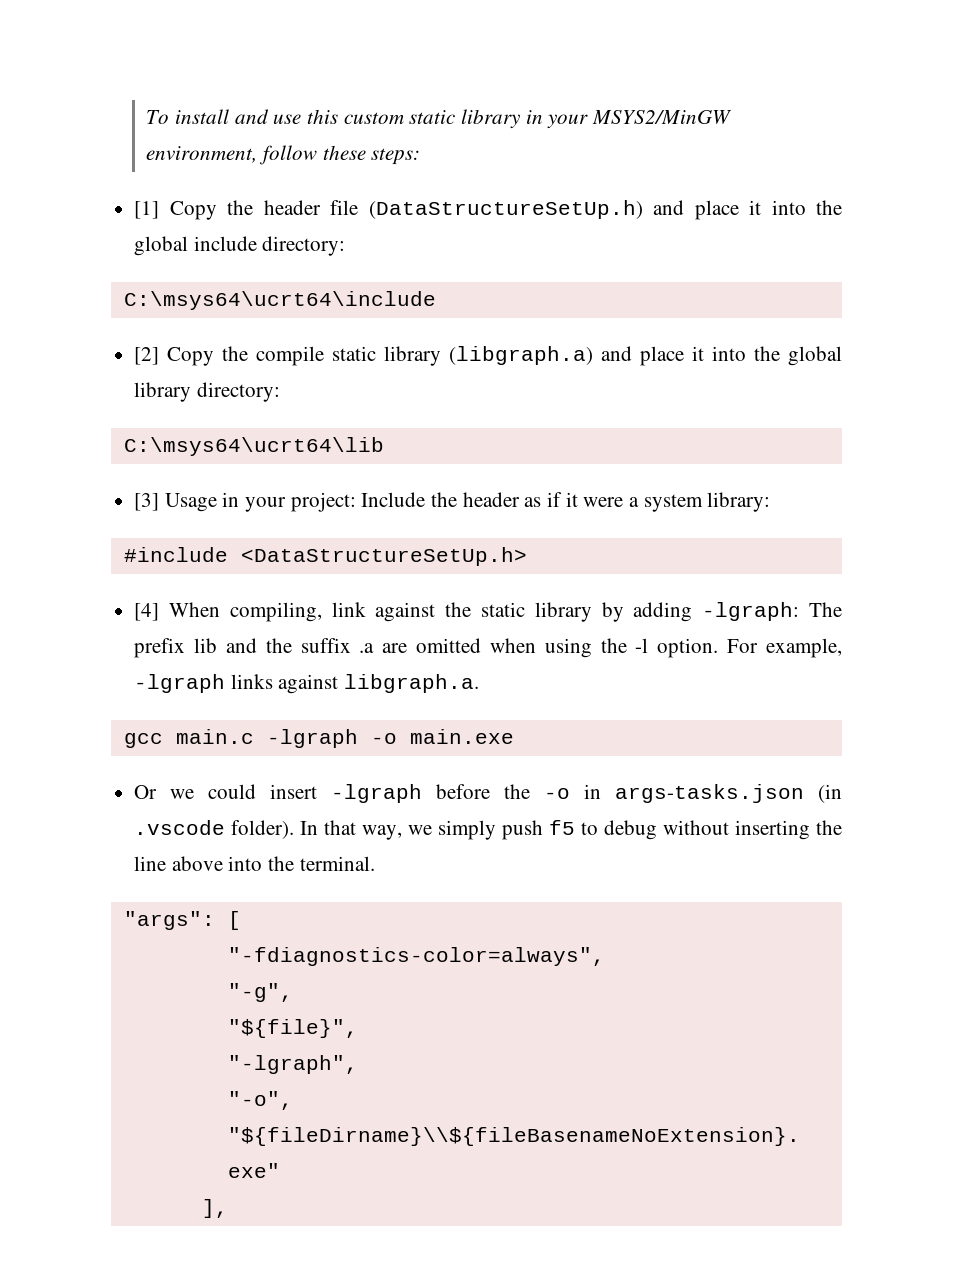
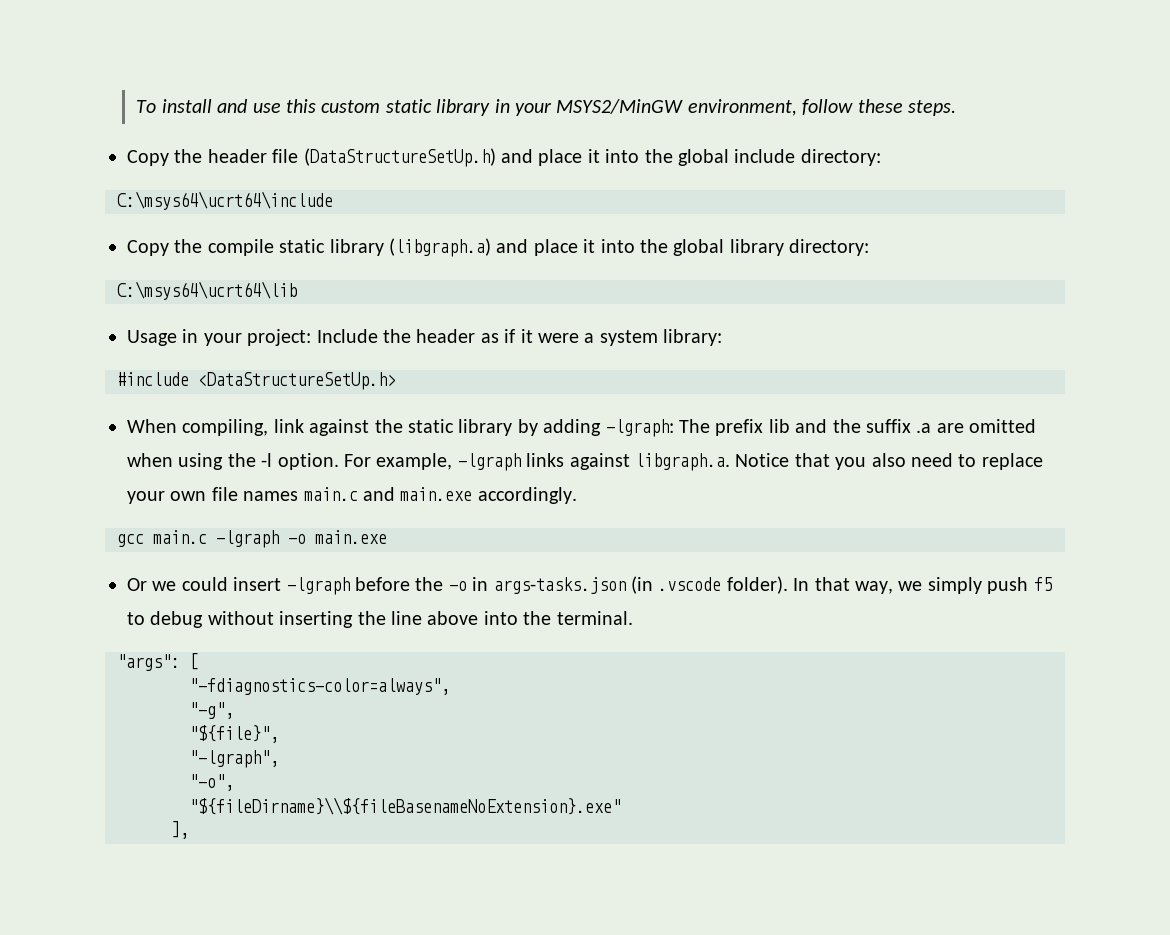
- To install and use this custom static library in your MSYS2/MinGW environment, follow these steps:
- [1] Copy the header file (DataStructureSetUp.h) and place it into the global include directory:
+ To install and use this custom static library in your MSYS2/MinGW environment, follow these steps.
+ Copy the header file (DataStructureSetUp.h) and place it into the global include directory:
- [2] Copy the compile static library (libgraph.a) and place it into the global library directory:
+ Copy the compile static library (libgraph.a) and place it into the global library directory:
- [3] Usage in your project: Include the header as if it were a system library:
+ Usage in your project: Include the header as if it were a system library:
- [4] When compiling, link against the static library by adding -lgraph: The prefix lib and the suffix .a are omitted when using the -l option.
+ When compiling, link against the static library by adding -lgraph: The prefix lib and the suffix .a are omitted when using the -l option.
- For example, -lgraph links against libgraph.a.
+ For example, -lgraph links against libgraph.a. Notice that you also need to replace your own file names main.c and main.exe accordingly.

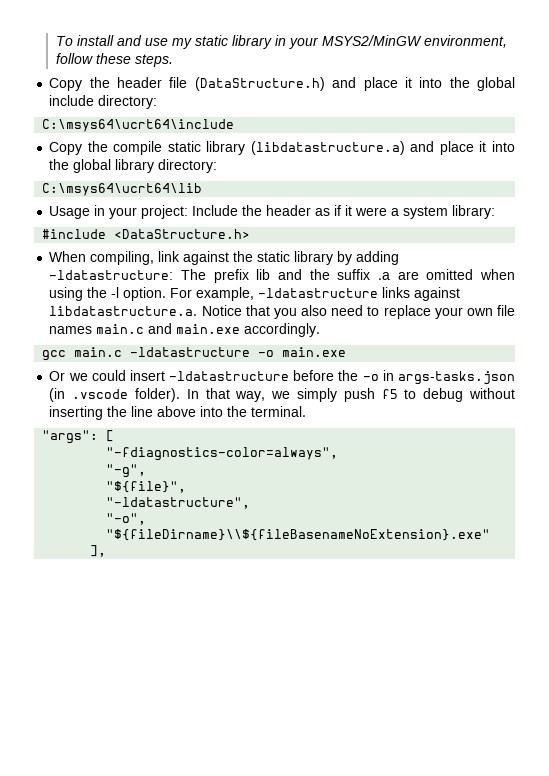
- To install and use this custom static library in your MSYS2/MinGW environment, follow these steps.
+ To install and use my static library in your MSYS2/MinGW environment, follow these steps.
- Copy the header file (DataStructureSetUp.h) and place it into the global include directory:
+ Copy the header file (DataStructure.h) and place it into the global include directory:
- Copy the compile static library (libgraph.a) and place it into the global library directory:
+ Copy the compile static library (libdatastructure.a) and place it into the global library directory:
- #include <DataStructureSetUp.h>
+ #include <DataStructure.h>
- When compiling, link against the static library by adding -lgraph: The prefix lib and the suffix .a are omitted when using the -l option.
+ When compiling, link against the static library by adding -ldatastructure: The prefix lib and the suffix .a are omitted when using the -l option.
- For example, -lgraph links against libgraph.a. Notice that you also need to replace your own file names main.c and main.exe accordingly.
+ For example, -ldatastructure links against libdatastructure.a. Notice that you also need to replace your own file names main.c and main.exe accordingly.
- gcc main.c -lgraph -o main.exe
+ gcc main.c -ldatastructure -o main.exe
- Or we could insert -lgraph before the -o in args-tasks.json (in .vscode folder).
+ Or we could insert -ldatastructure before the -o in args-tasks.json (in .vscode folder).
- "-lgraph",
+ "-ldatastructure",

